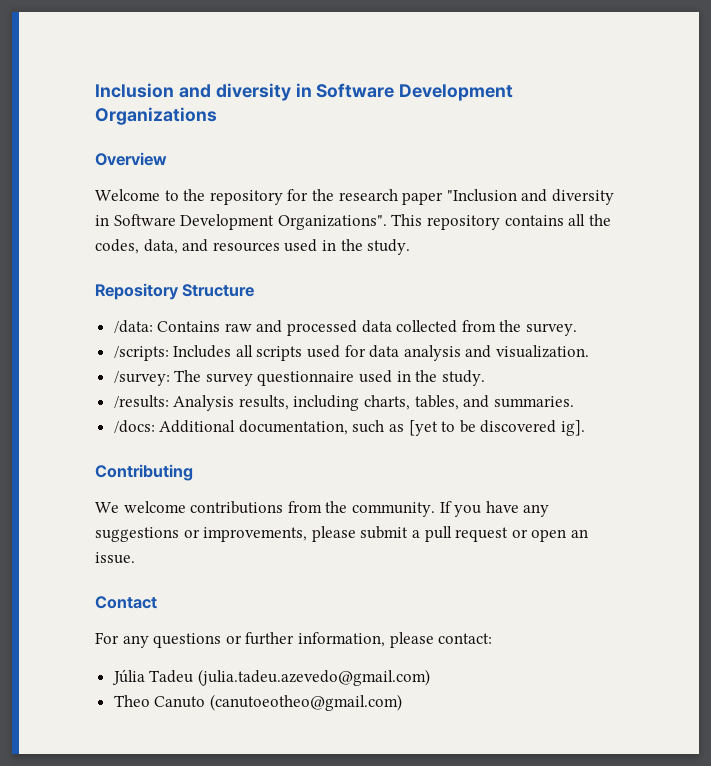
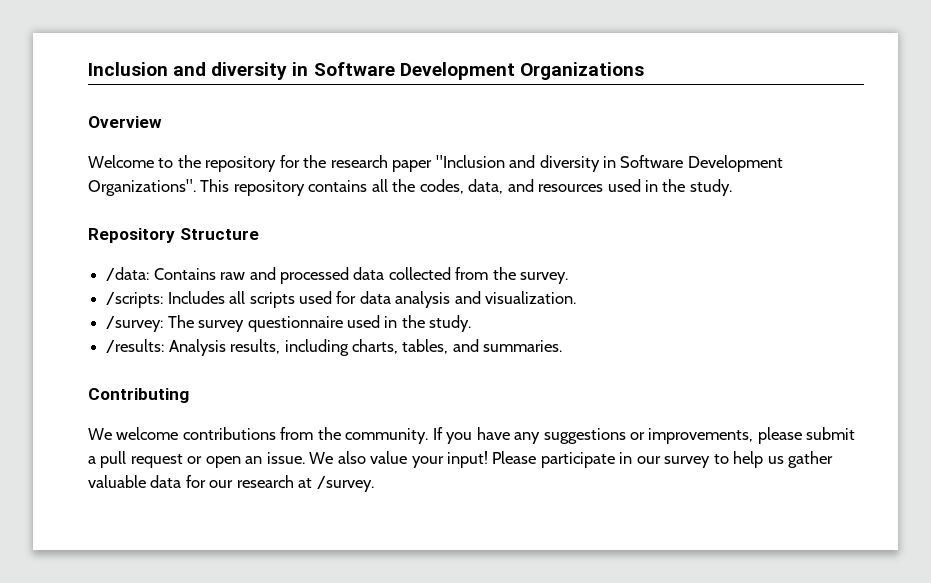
- /docs: Additional documentation, such as [yet to be discovered ig].
- If you have any suggestions or improvements, please submit a pull request or open an issue.
- Contact
- For any questions or further information, please contact:
- Júlia Tadeu (julia.tadeu.azevedo@gmail.com)
- Theo Canuto (canutoeotheo@gmail.com)
+ If you have any suggestions or improvements, please submit a pull request or open an issue. We also value your input! Please participate in our survey to help us gather valuable data for our research at /survey.

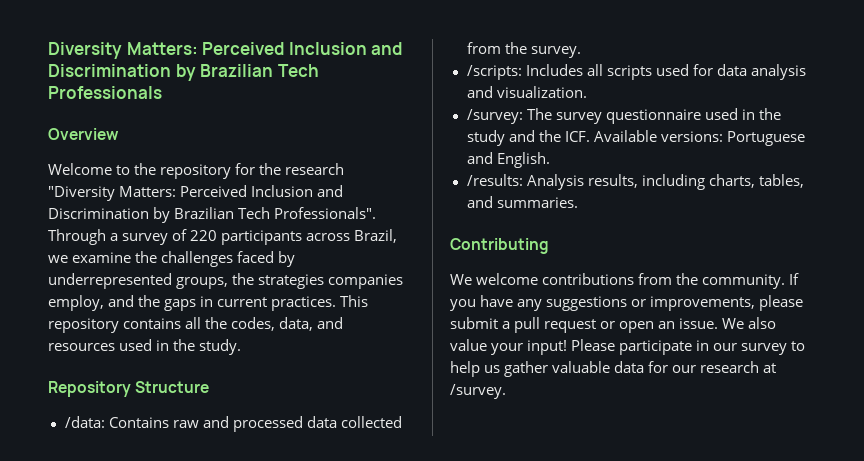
- Inclusion and diversity in Software Development Organizations
+ Diversity Matters: Perceived Inclusion and Discrimination by Brazilian Tech Professionals
- Welcome to the repository for the research paper "Inclusion and diversity in Software Development Organizations".
+ Welcome to the repository for the research "Diversity Matters: Perceived Inclusion and Discrimination by Brazilian Tech Professionals". Through a survey of 220 participants across Brazil, we examine the challenges faced by underrepresented groups, the strategies companies employ, and the gaps in current practices.
- /survey: The survey questionnaire used in the study.
+ /survey: The survey questionnaire used in the study and the ICF. Available versions: Portuguese and English.

